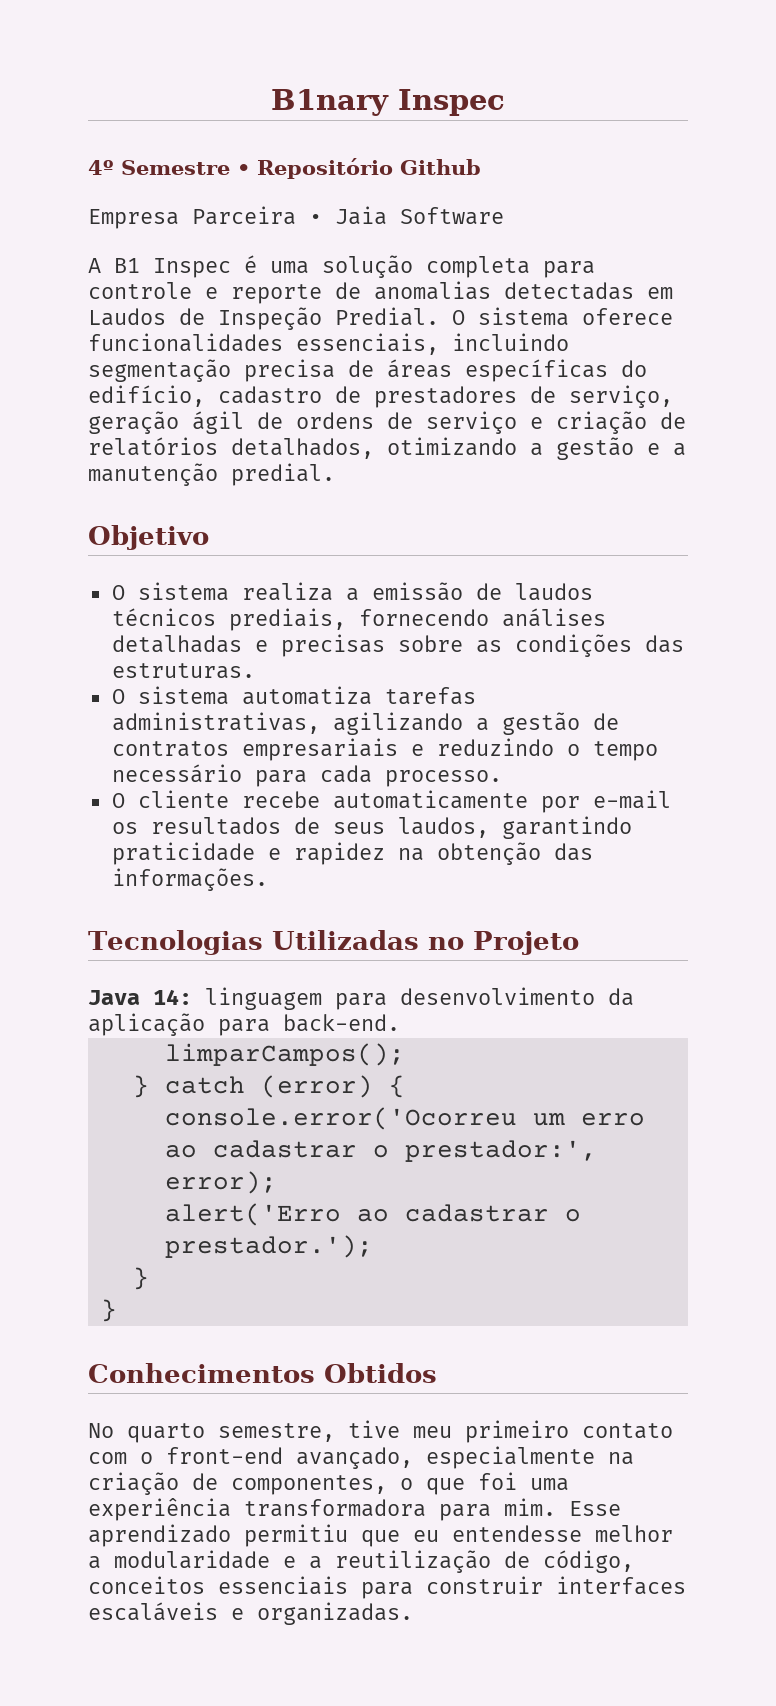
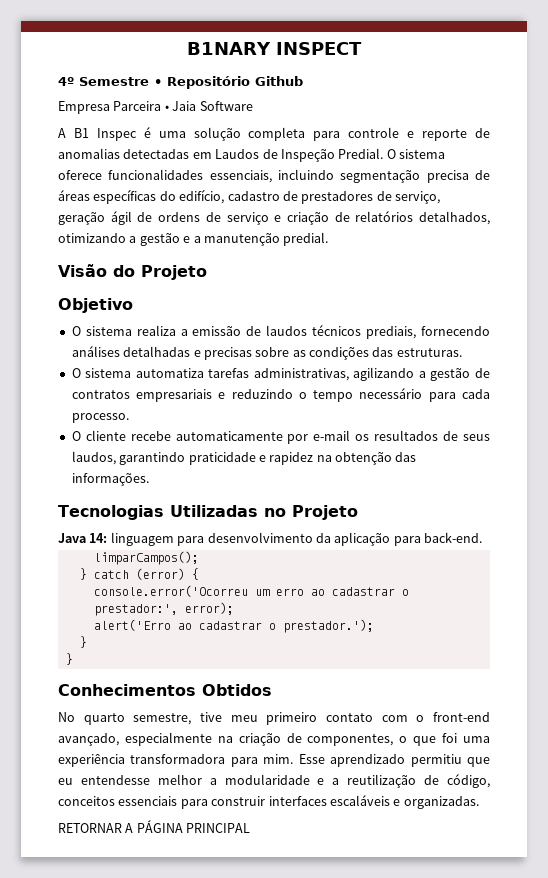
- B1nary Inspec
+ B1NARY INSPECT
+ Visão do Projeto
+ RETORNAR A PÁGINA PRINCIPAL

